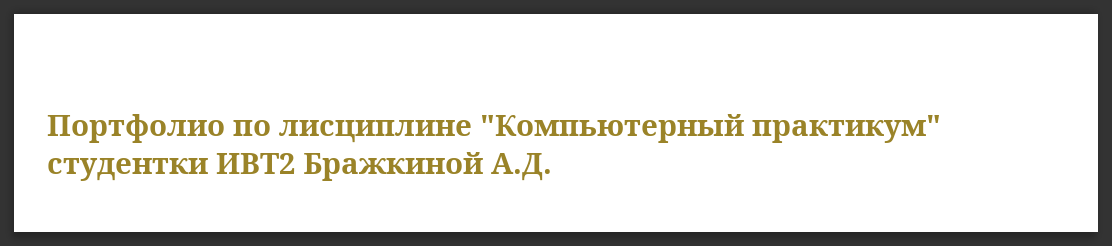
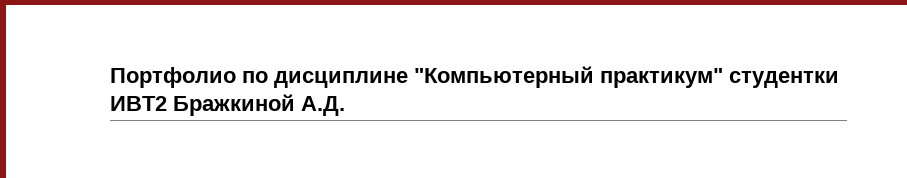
- Портфолио по лисциплине "Компьютерный практикум" студентки ИВТ2 Бражкиной А.Д.
+ Портфолио по дисциплине "Компьютерный практикум" студентки ИВТ2 Бражкиной А.Д.

